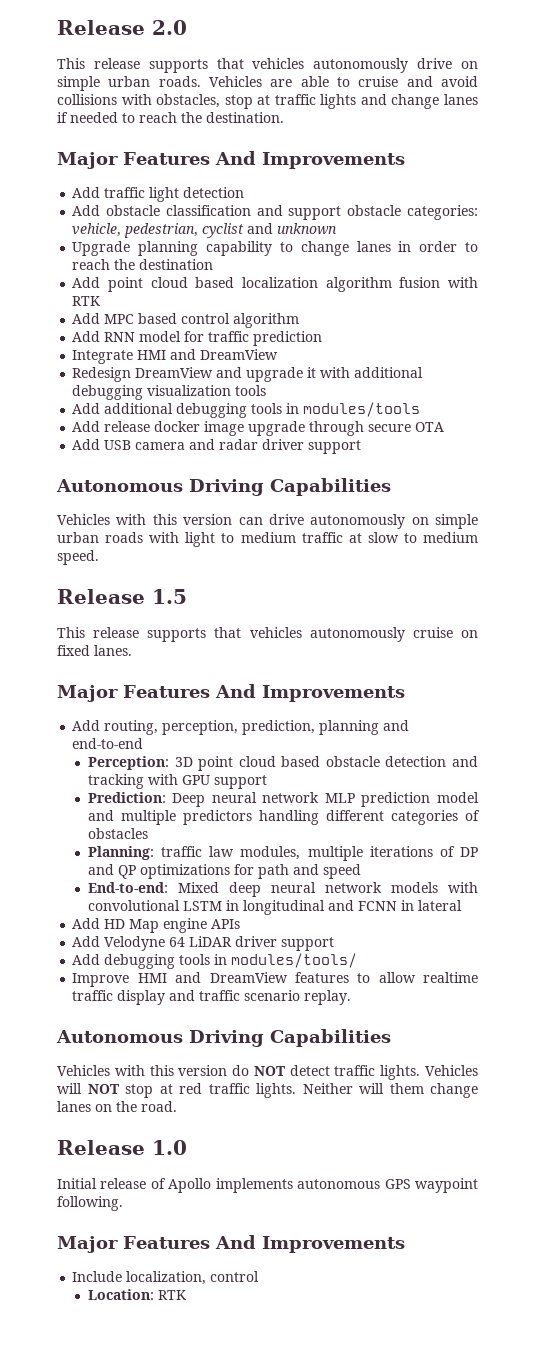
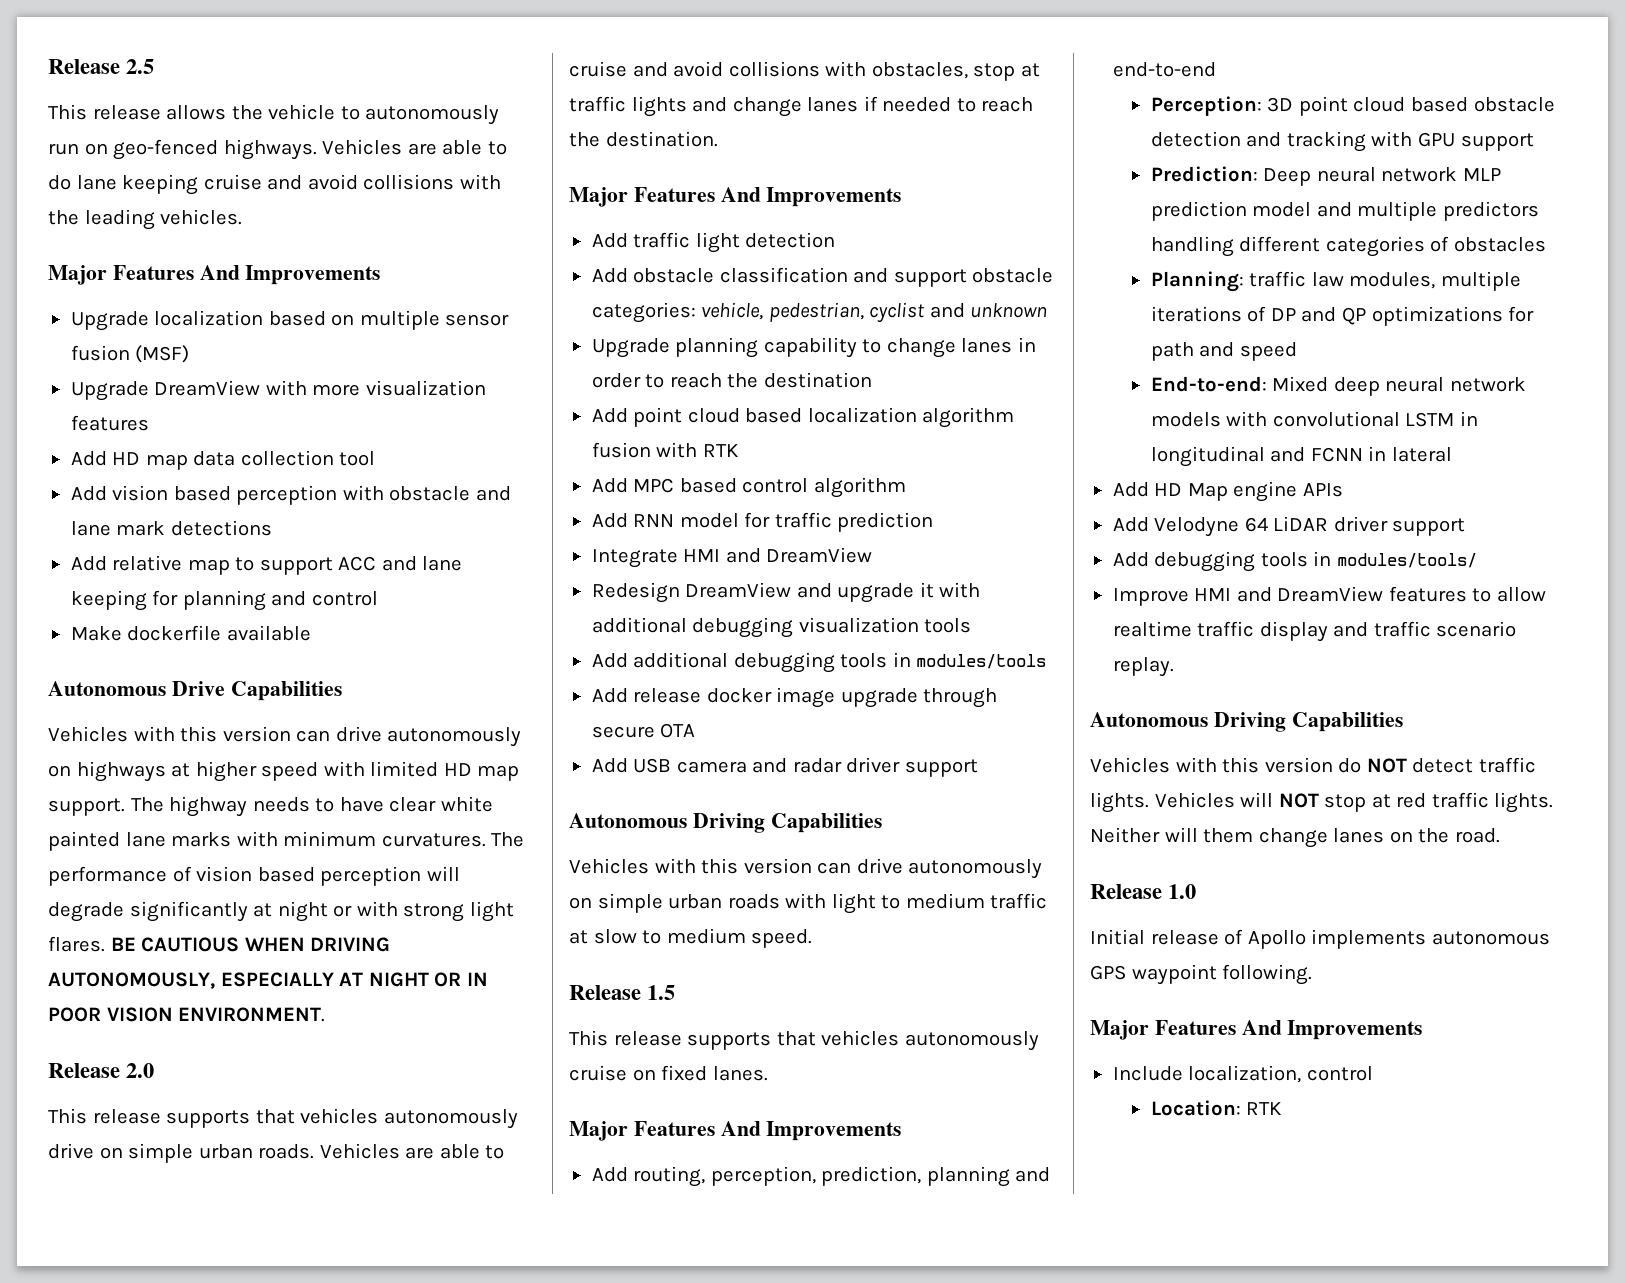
+ Release 2.5
+ This release allows the vehicle to autonomously run on geo-fenced highways. Vehicles are able to do lane keeping cruise and avoid collisions with the leading vehicles.
+ Major Features And Improvements
+ Upgrade localization based on multiple sensor fusion (MSF)
+ Upgrade DreamView with more visualization features
+ Add HD map data collection tool
+ Add vision based perception with obstacle and lane mark detections
+ Add relative map to support ACC and lane keeping for planning and control
+ Make dockerfile available
+ Autonomous Drive Capabilities
+ Vehicles with this version can drive autonomously on highways at higher speed with limited HD map support. The highway needs to have clear white painted lane marks with minimum curvatures. The performance of vision based perception will degrade significantly at night or with strong light flares. BE CAUTIOUS WHEN DRIVING AUTONOMOUSLY, ESPECIALLY AT NIGHT OR IN POOR VISION ENVIRONMENT.

